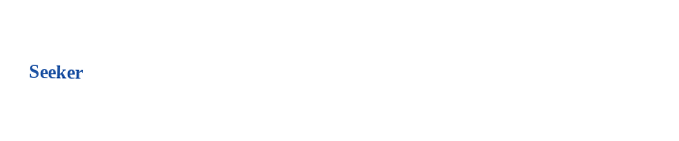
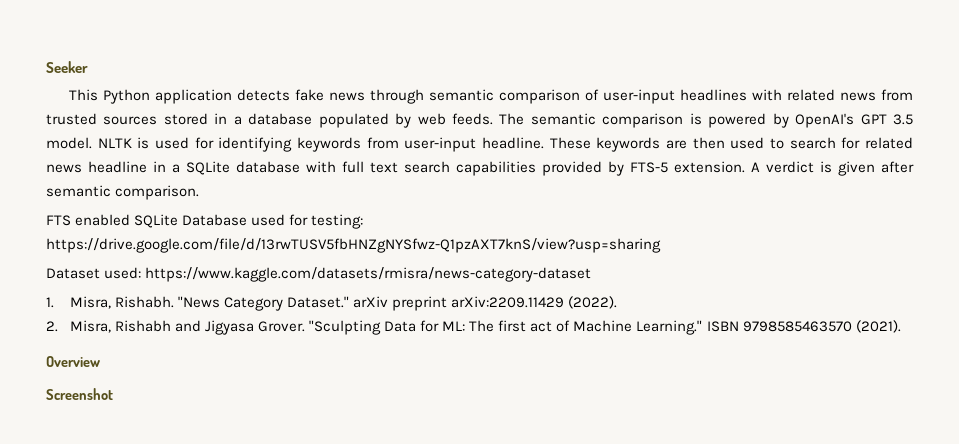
+ This Python application detects fake news through semantic comparison of user-input headlines with related news from trusted sources stored in a database populated by web feeds. The semantic comparison is powered by OpenAI's GPT 3.5 model. NLTK is used for identifying keywords from user-input headline. These keywords are then used to search for related news headline in a SQLite database with full text search capabilities provided by FTS-5 extension. A verdict is given after semantic comparison.
+ FTS enabled SQLite Database used for testing: https://drive.google.com/file/d/13rwTUSV5fbHNZgNYSfwz-Q1pzAXT7knS/view?usp=sharing
+ Dataset used: https://www.kaggle.com/datasets/rmisra/news-category-dataset
+ 1. Misra, Rishabh. "News Category Dataset." arXiv preprint arXiv:2209.11429 (2022).
+ 2. Misra, Rishabh and Jigyasa Grover. "Sculpting Data for ML: The first act of Machine Learning." ISBN 9798585463570 (2021).
+ Overview
+ Screenshot

